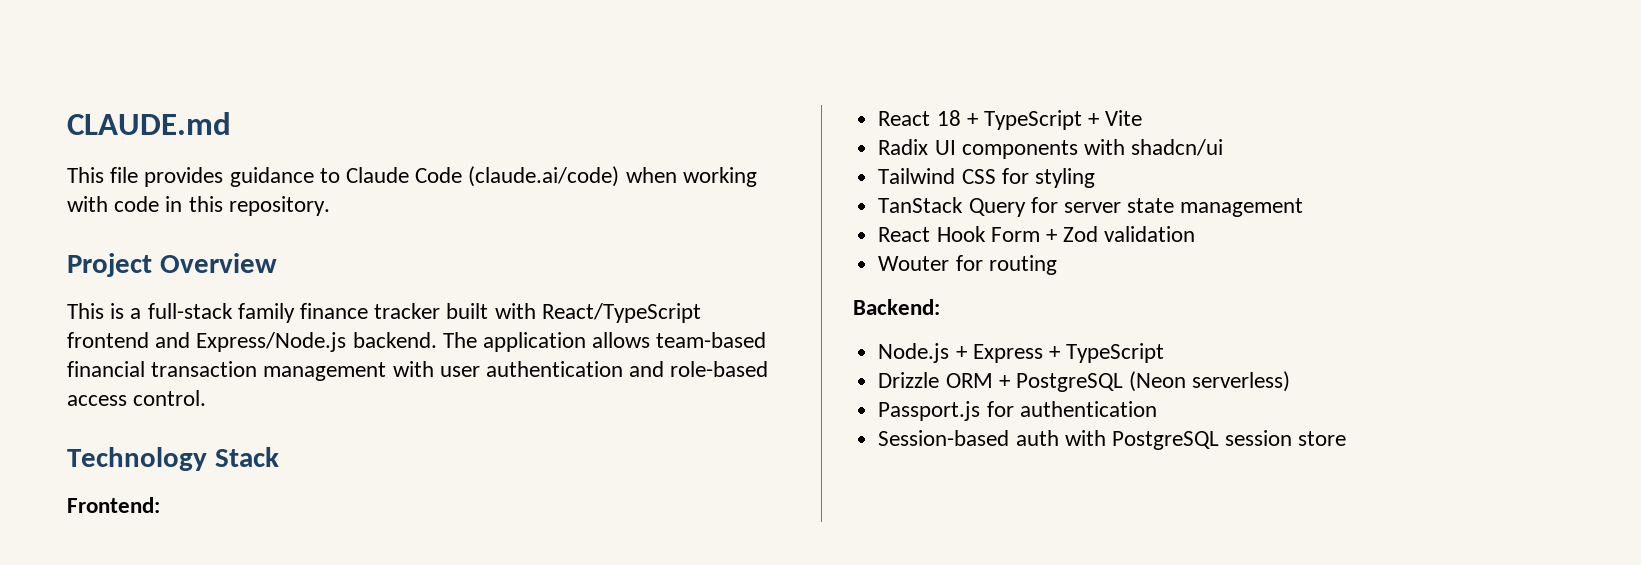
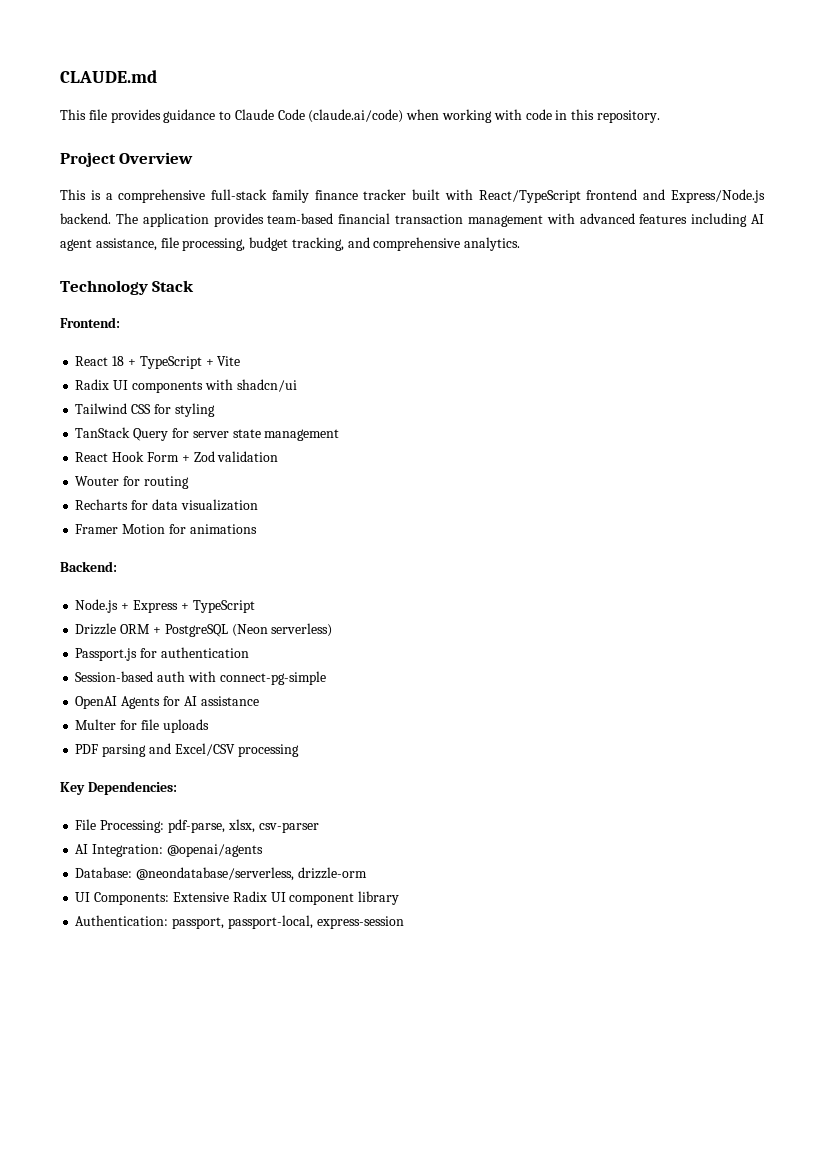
- This is a full-stack family finance tracker built with React/TypeScript frontend and Express/Node.js backend.
+ This is a comprehensive full-stack family finance tracker built with React/TypeScript frontend and Express/Node.js backend.
- The application allows team-based financial transaction management with user authentication and role-based access control.
+ The application provides team-based financial transaction management with advanced features including AI agent assistance, file processing, budget tracking, and comprehensive analytics.
+ Recharts for data visualization
+ Framer Motion for animations
- Session-based auth with PostgreSQL session store
+ Session-based auth with connect-pg-simple
+ OpenAI Agents for AI assistance
+ Multer for file uploads
+ PDF parsing and Excel/CSV processing
+ Key Dependencies:
+ File Processing: pdf-parse, xlsx, csv-parser
+ AI Integration: @openai/agents
+ Database: @neondatabase/serverless, drizzle-orm
+ UI Components: Extensive Radix UI component library
+ Authentication: passport, passport-local, express-session

